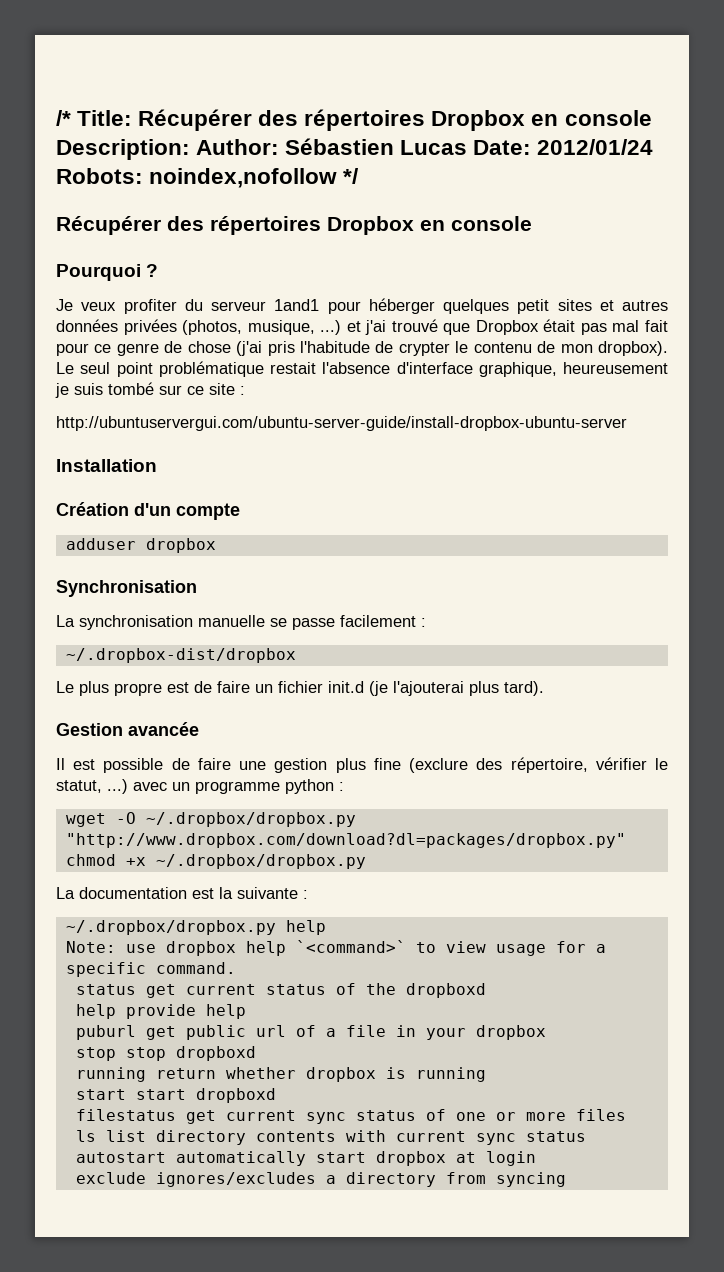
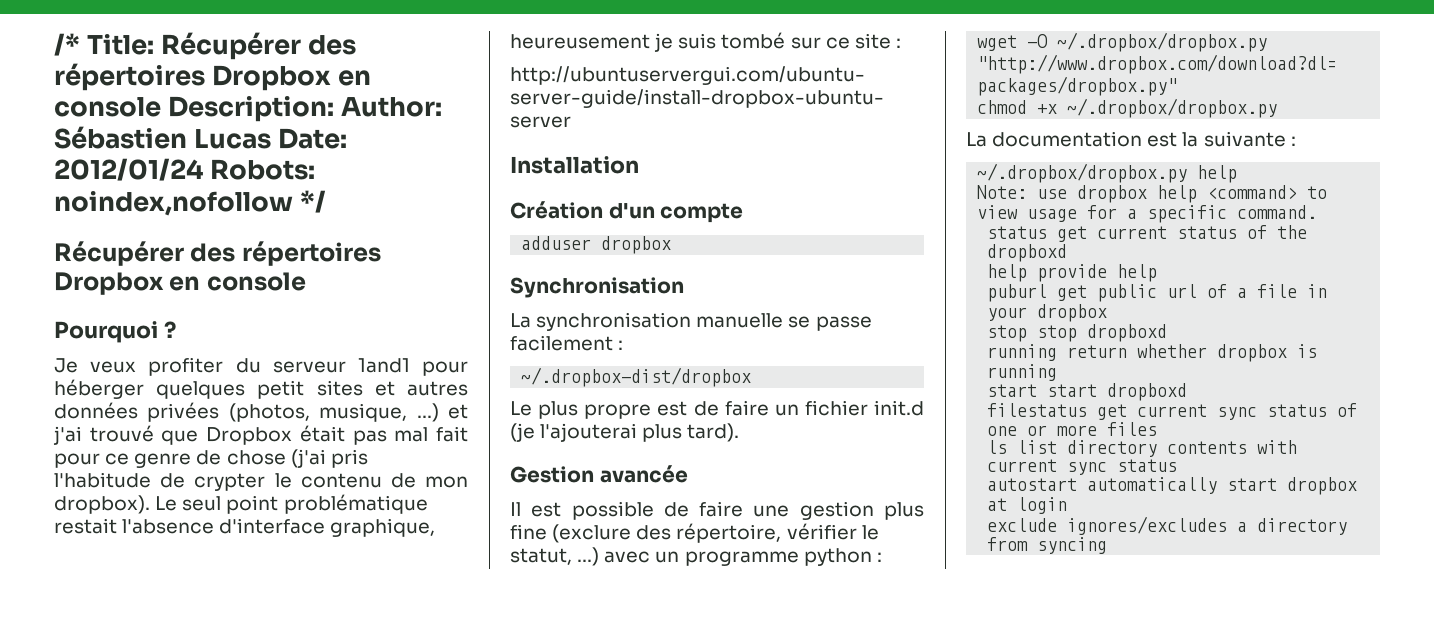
- Note: use dropbox help `<command>` to view usage for a specific command.
+ Note: use dropbox help <command> to view usage for a specific command.

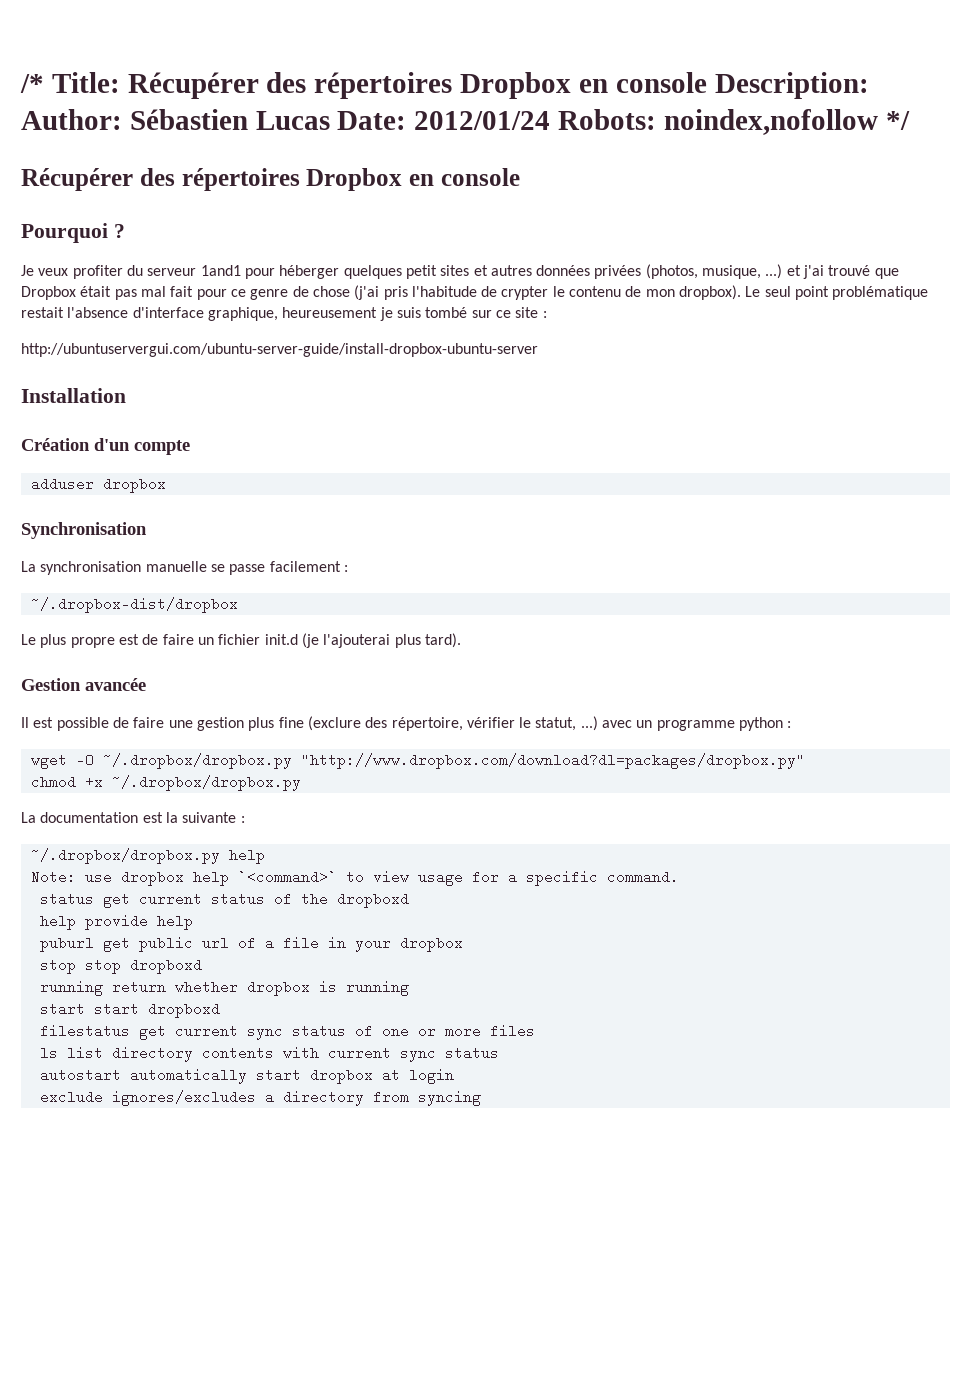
- Note: use dropbox help <command> to view usage for a specific command.
+ Note: use dropbox help `<command>` to view usage for a specific command.

